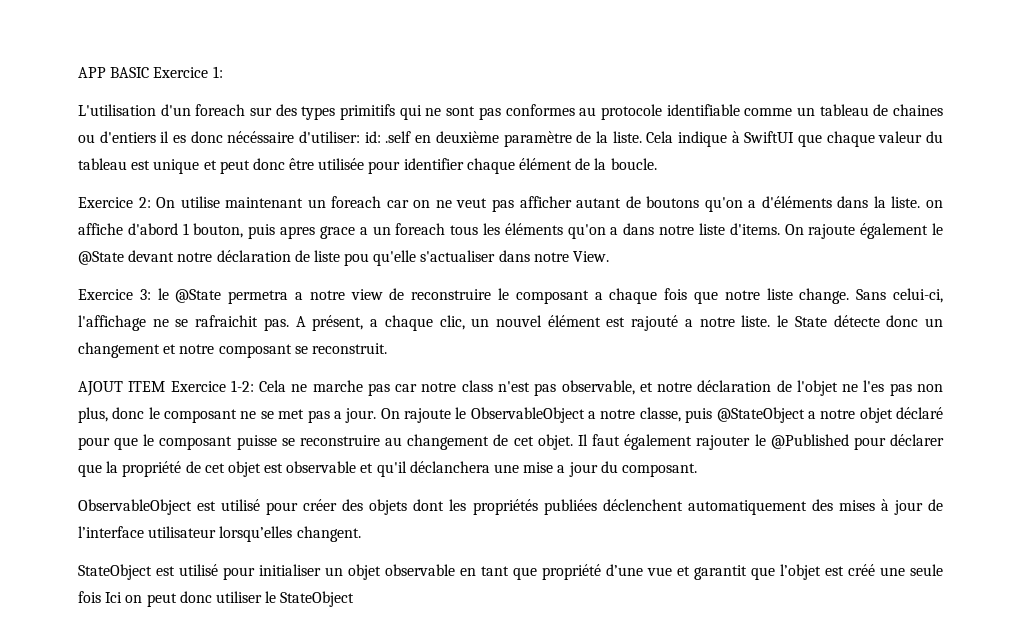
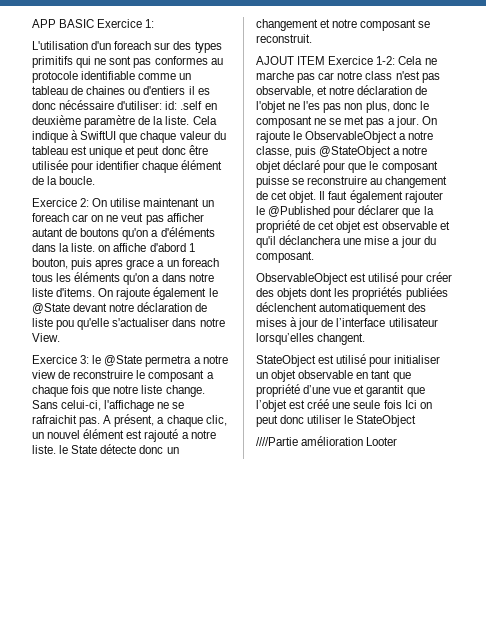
+ ////Partie amélioration Looter

